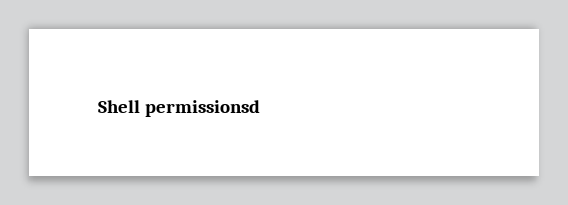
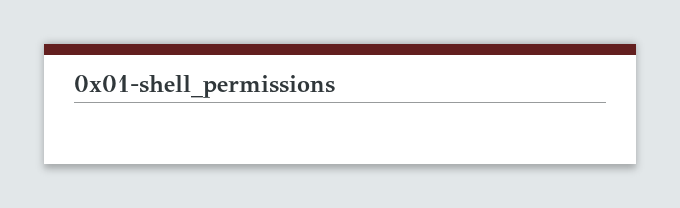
- Shell permissionsd
+ 0x01-shell_permissions

